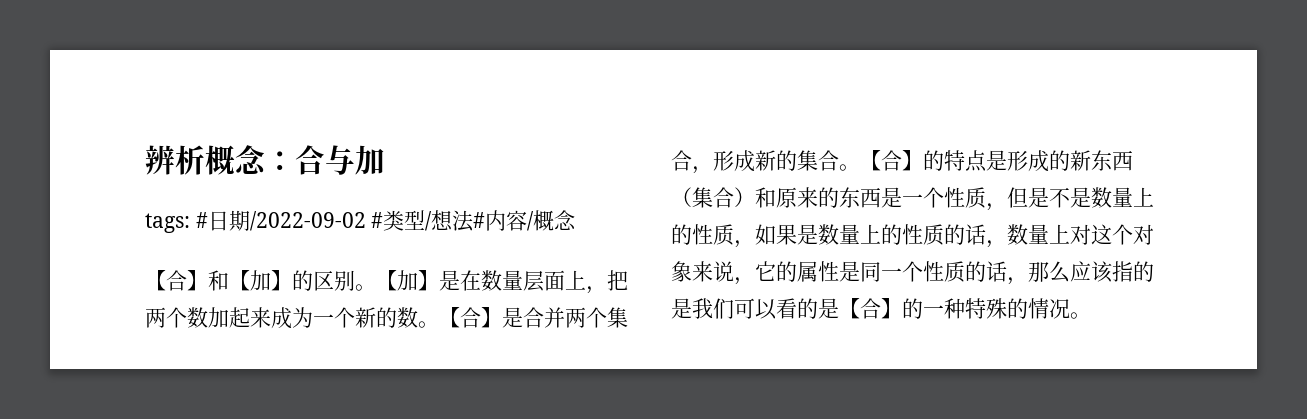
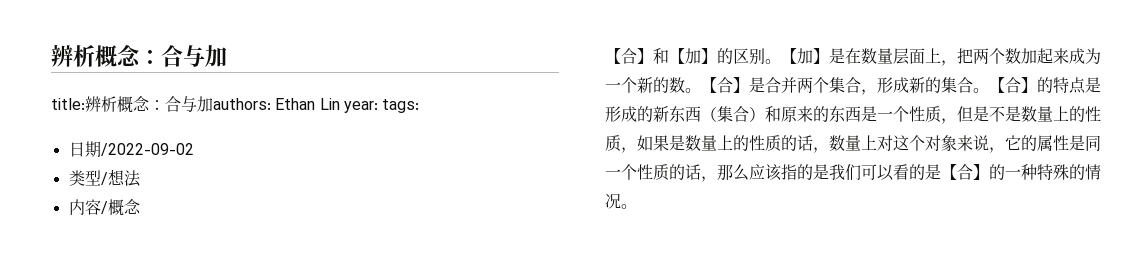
- tags: #日期/2022-09-02 #类型/想法#内容/概念
+ title:辨析概念：合与加authors: Ethan Lin year: tags:
+ 日期/2022-09-02
+ 类型/想法
+ 内容/概念

